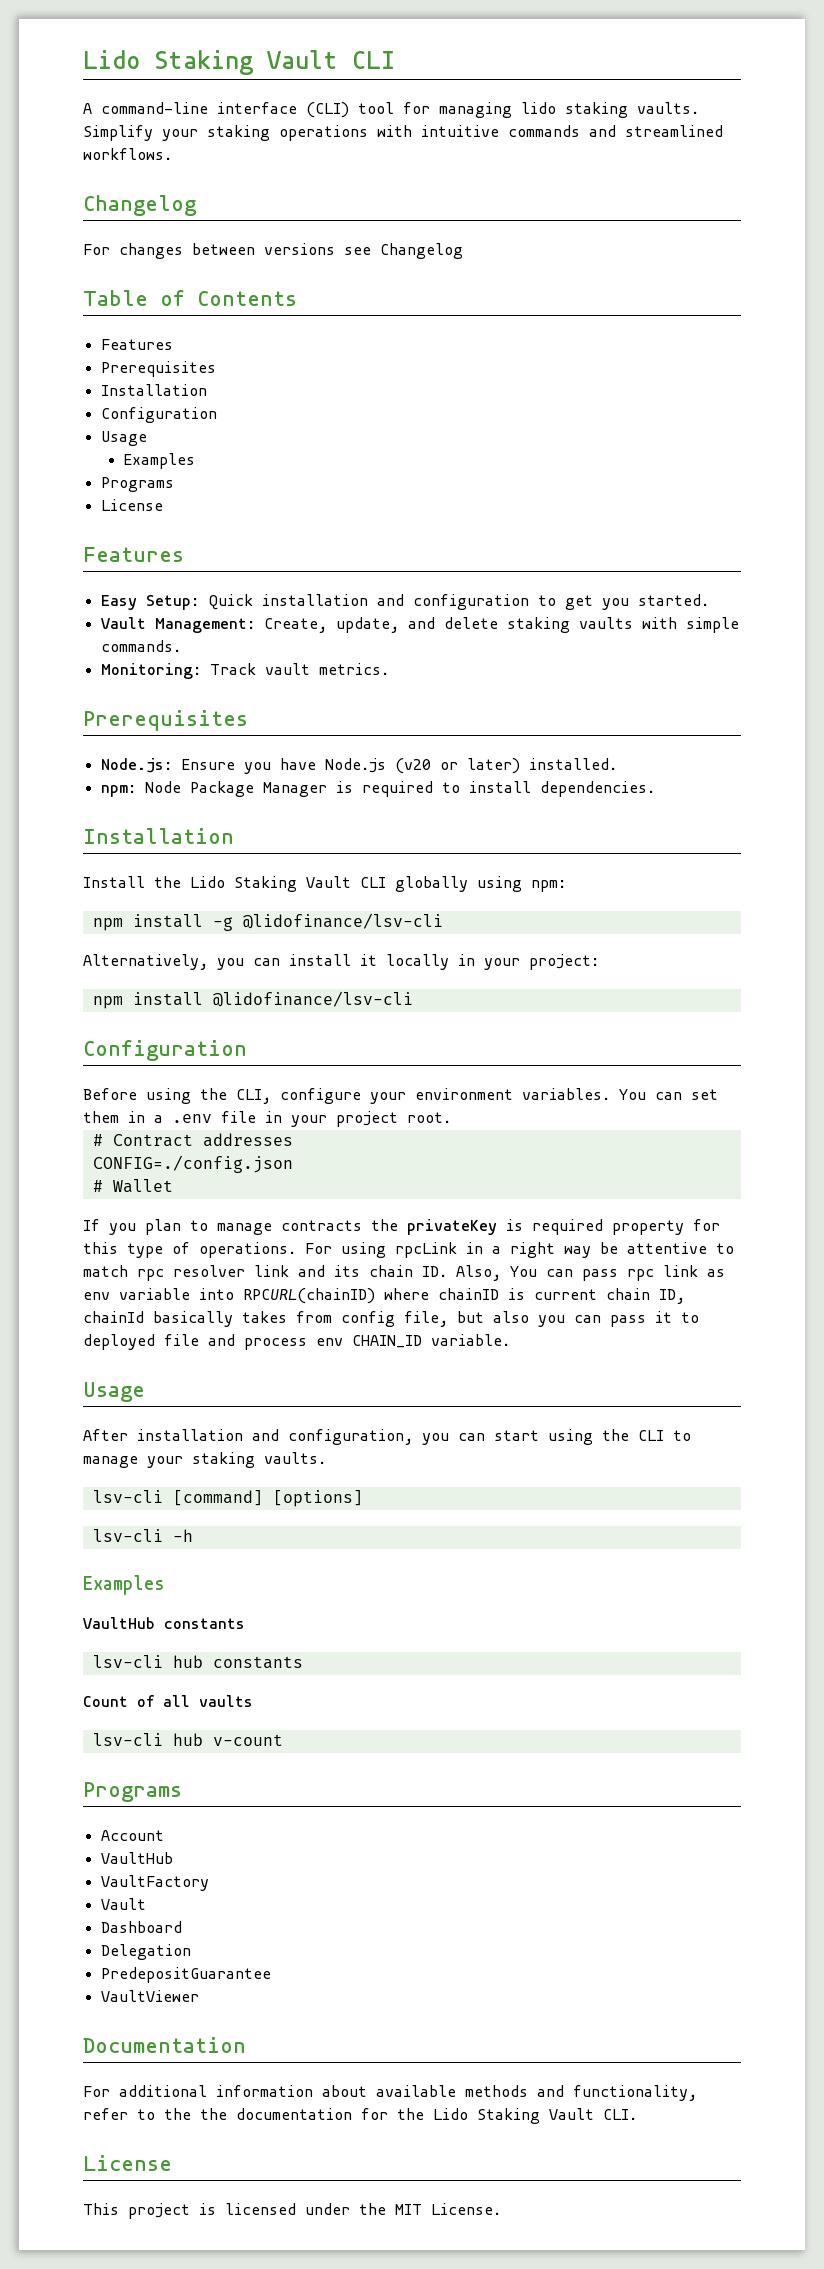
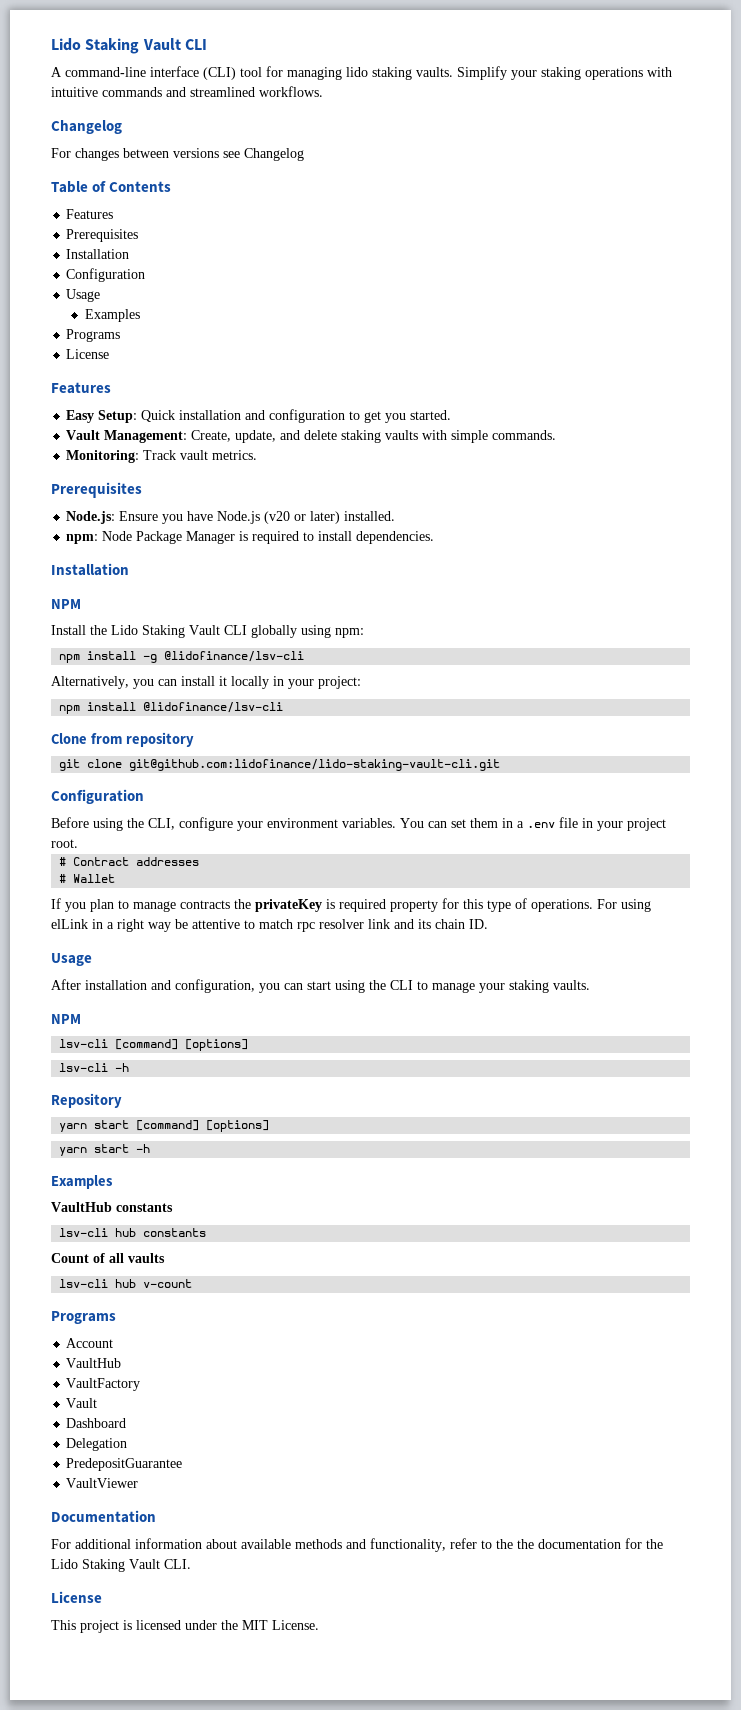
  npm: Node Package Manager is required to install dependencies.
  Installation
+ NPM
+ Clone from repository
+ git clone git@github.com:lidofinance/lido-staking-vault-cli.git
- CONFIG=./config.json
- For using rpcLink in a right way be attentive to match rpc resolver link and its chain ID. Also, You can pass rpc link as env variable into RPCURL(chainID) where chainID is current chain ID, chainId basically takes from config file, but also you can pass it to deployed file and process env CHAIN_ID variable.
+ For using elLink in a right way be attentive to match rpc resolver link and its chain ID.
  After installation and configuration, you can start using the CLI to manage your staking vaults.
+ NPM
+ Repository
+ yarn start [command] [options]
+ yarn start -h

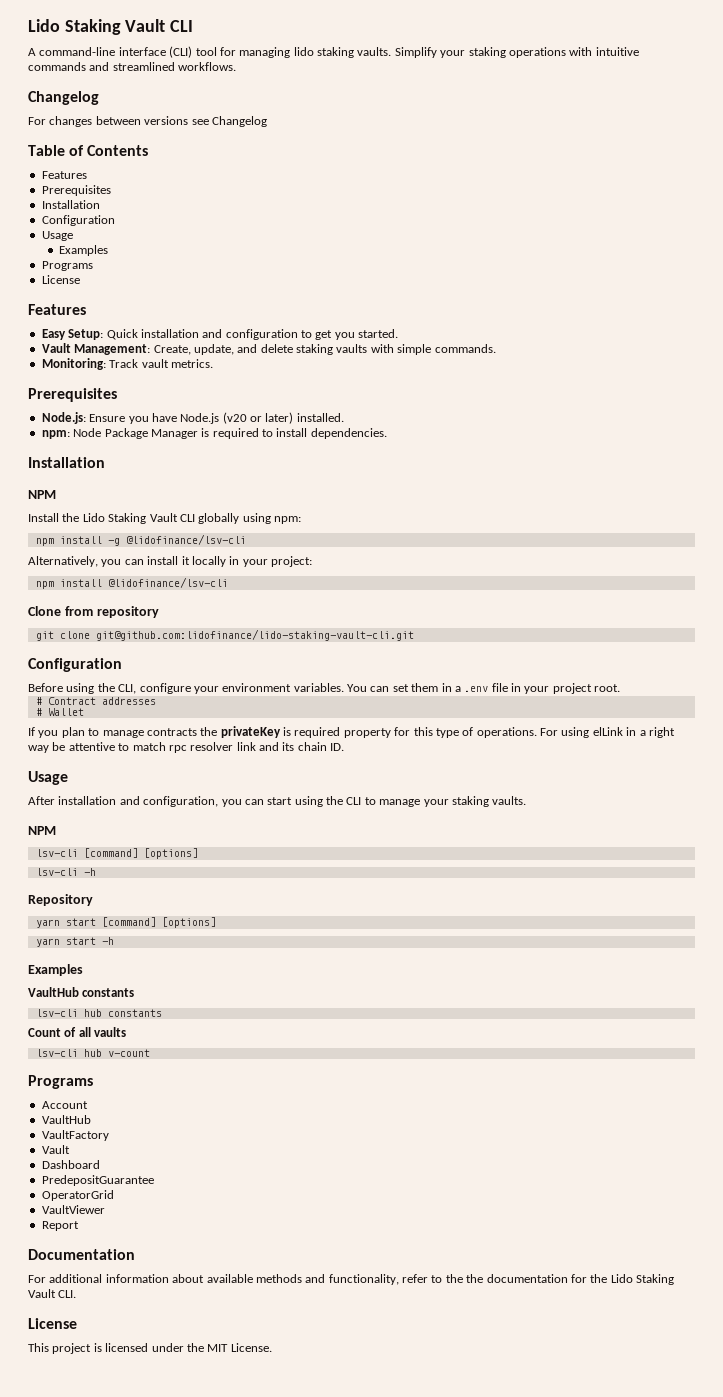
- Delegation
+ OperatorGrid
+ Report

